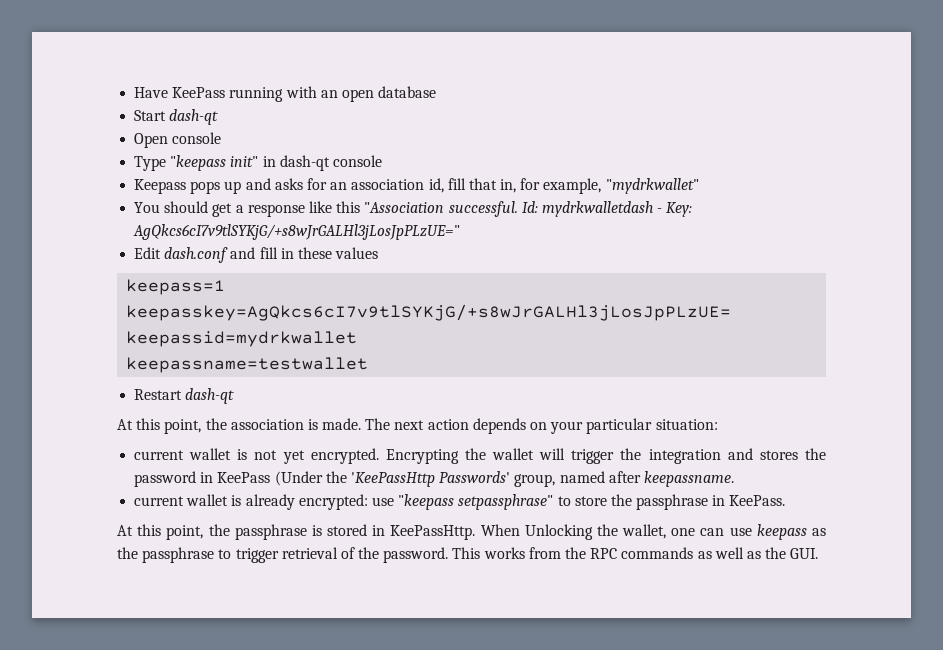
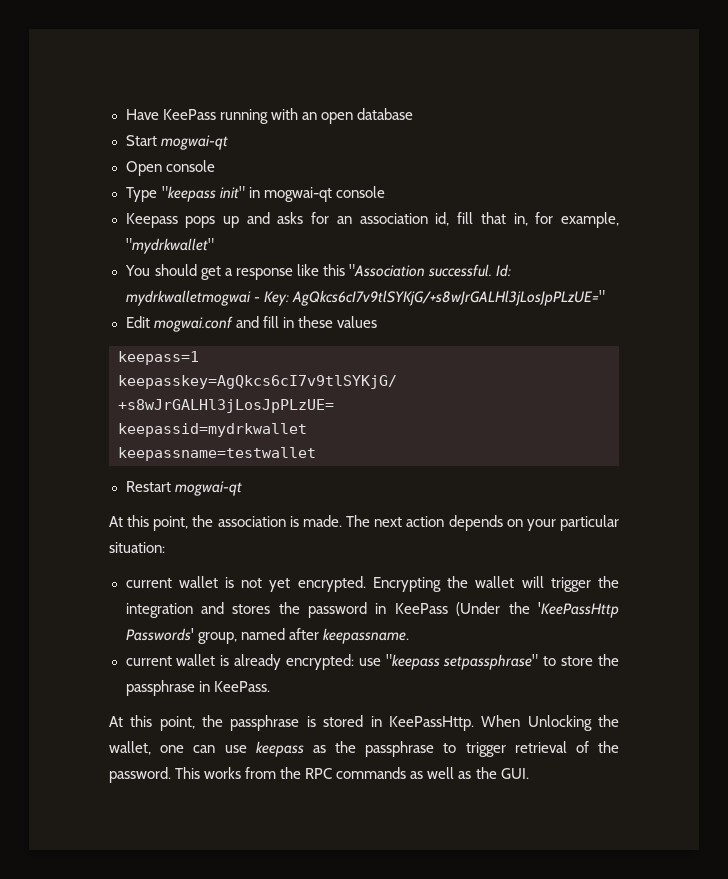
- Start dash-qt
+ Start mogwai-qt
- Type "keepass init" in dash-qt console
+ Type "keepass init" in mogwai-qt console
- Id: mydrkwalletdash - Key: AgQkcs6cI7v9tlSYKjG/+s8wJrGALHl3jLosJpPLzUE="
+ Id: mydrkwalletmogwai - Key: AgQkcs6cI7v9tlSYKjG/+s8wJrGALHl3jLosJpPLzUE="
- Edit dash.conf and fill in these values
+ Edit mogwai.conf and fill in these values
- Restart dash-qt
+ Restart mogwai-qt

